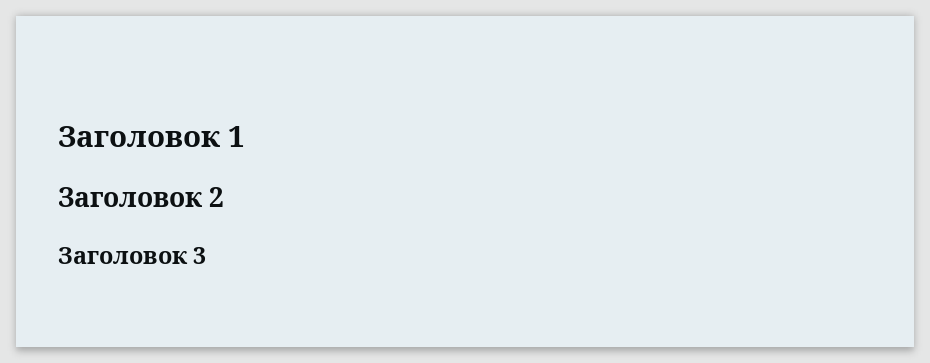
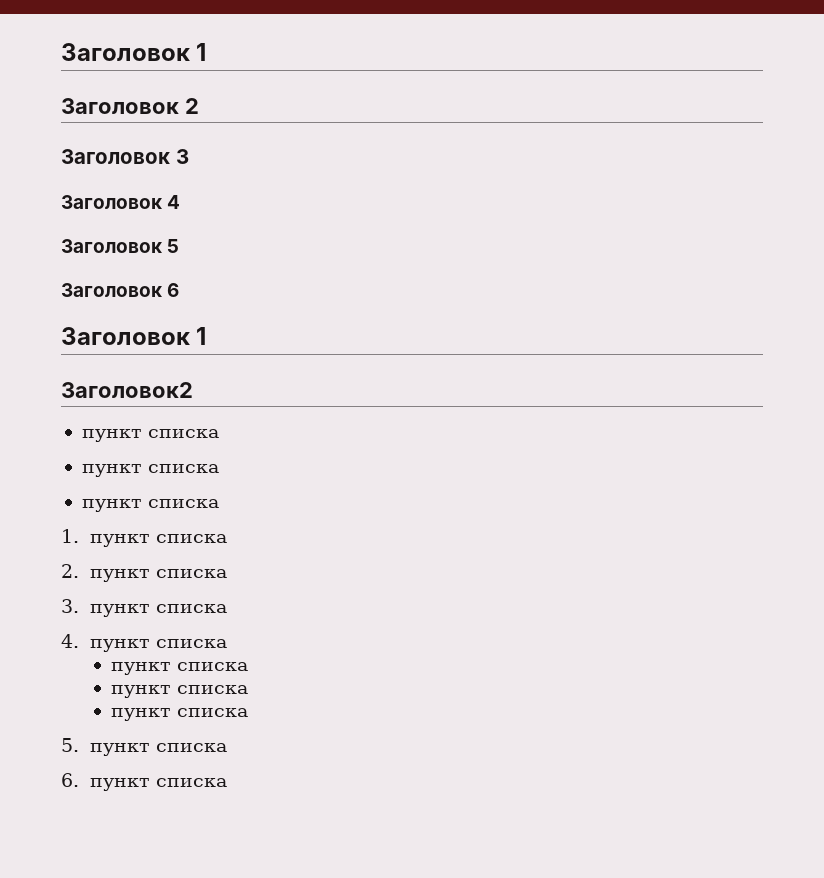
+ Заголовок 4
+ Заголовок 5
+ Заголовок 6
+ Заголовок 1
+ Заголовок2
+ пункт списка
+ пункт списка
+ пункт списка
+ 1. пункт списка
+ 2. пункт списка
+ 3. пункт списка
+ 4. пункт списка
+ пункт списка
+ пункт списка
+ пункт списка
+ 5. пункт списка
+ 6. пункт списка

